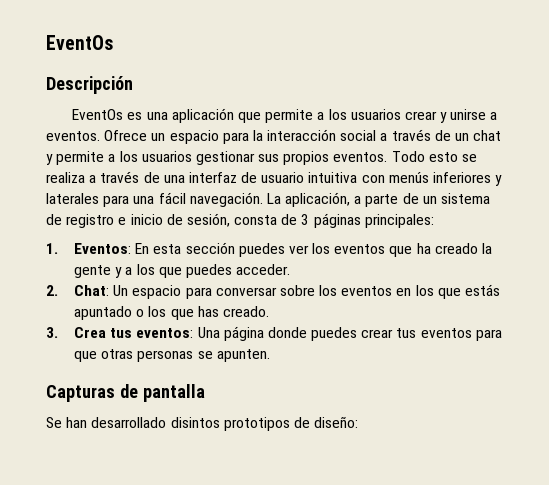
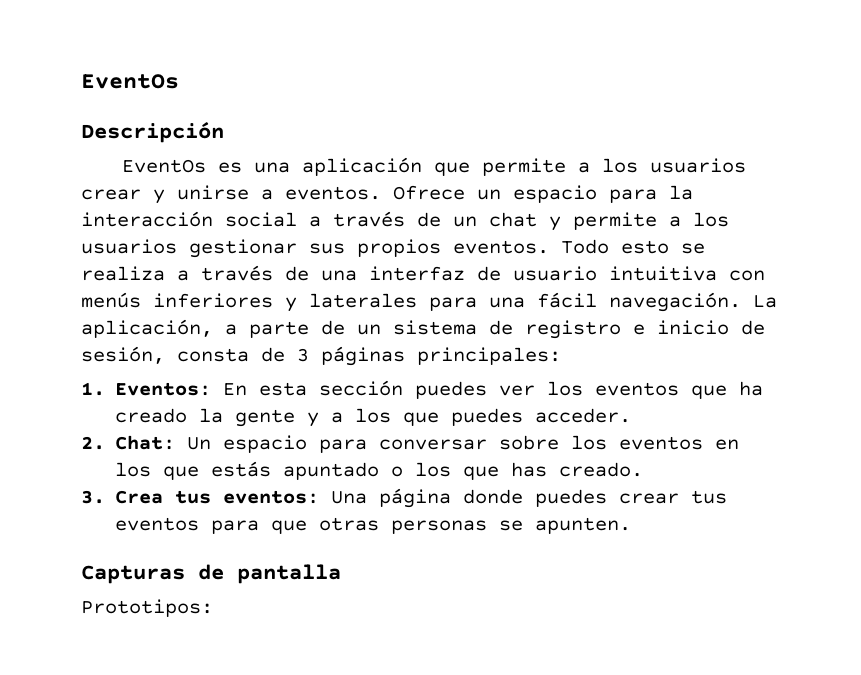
- Se han desarrollado disintos prototipos de diseño:
+ Prototipos:

